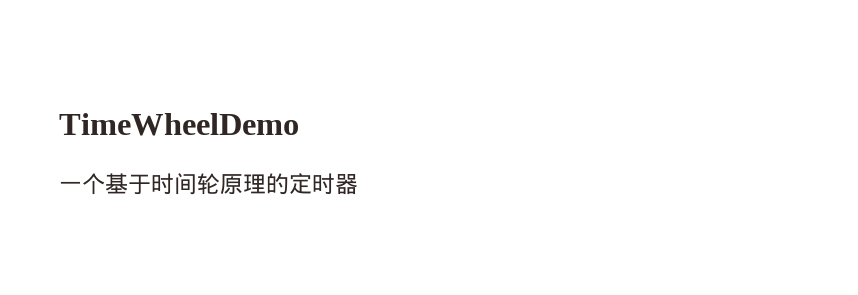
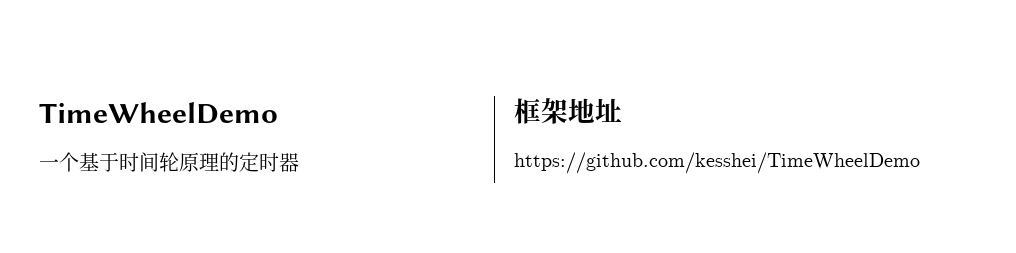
+ 框架地址
+ https://github.com/kesshei/TimeWheelDemo

